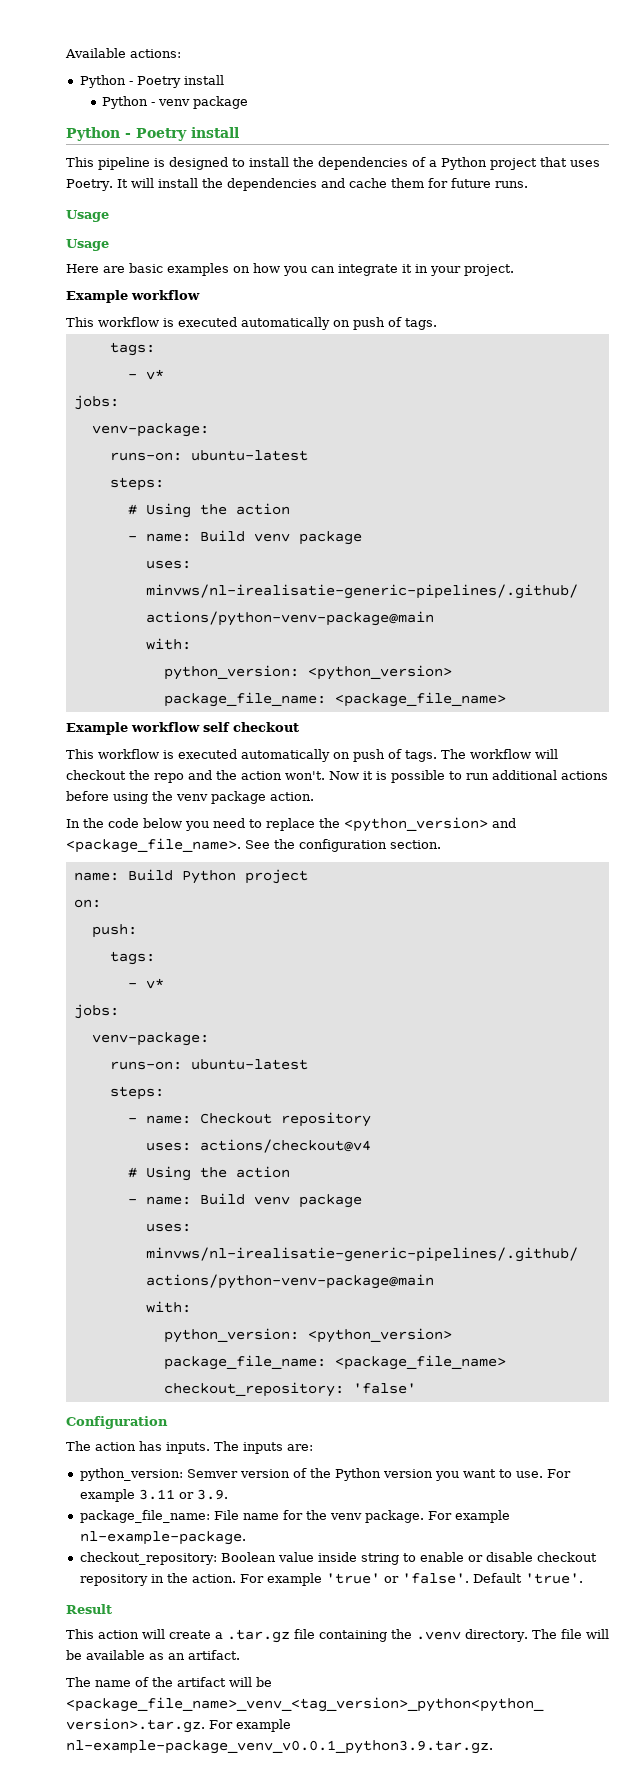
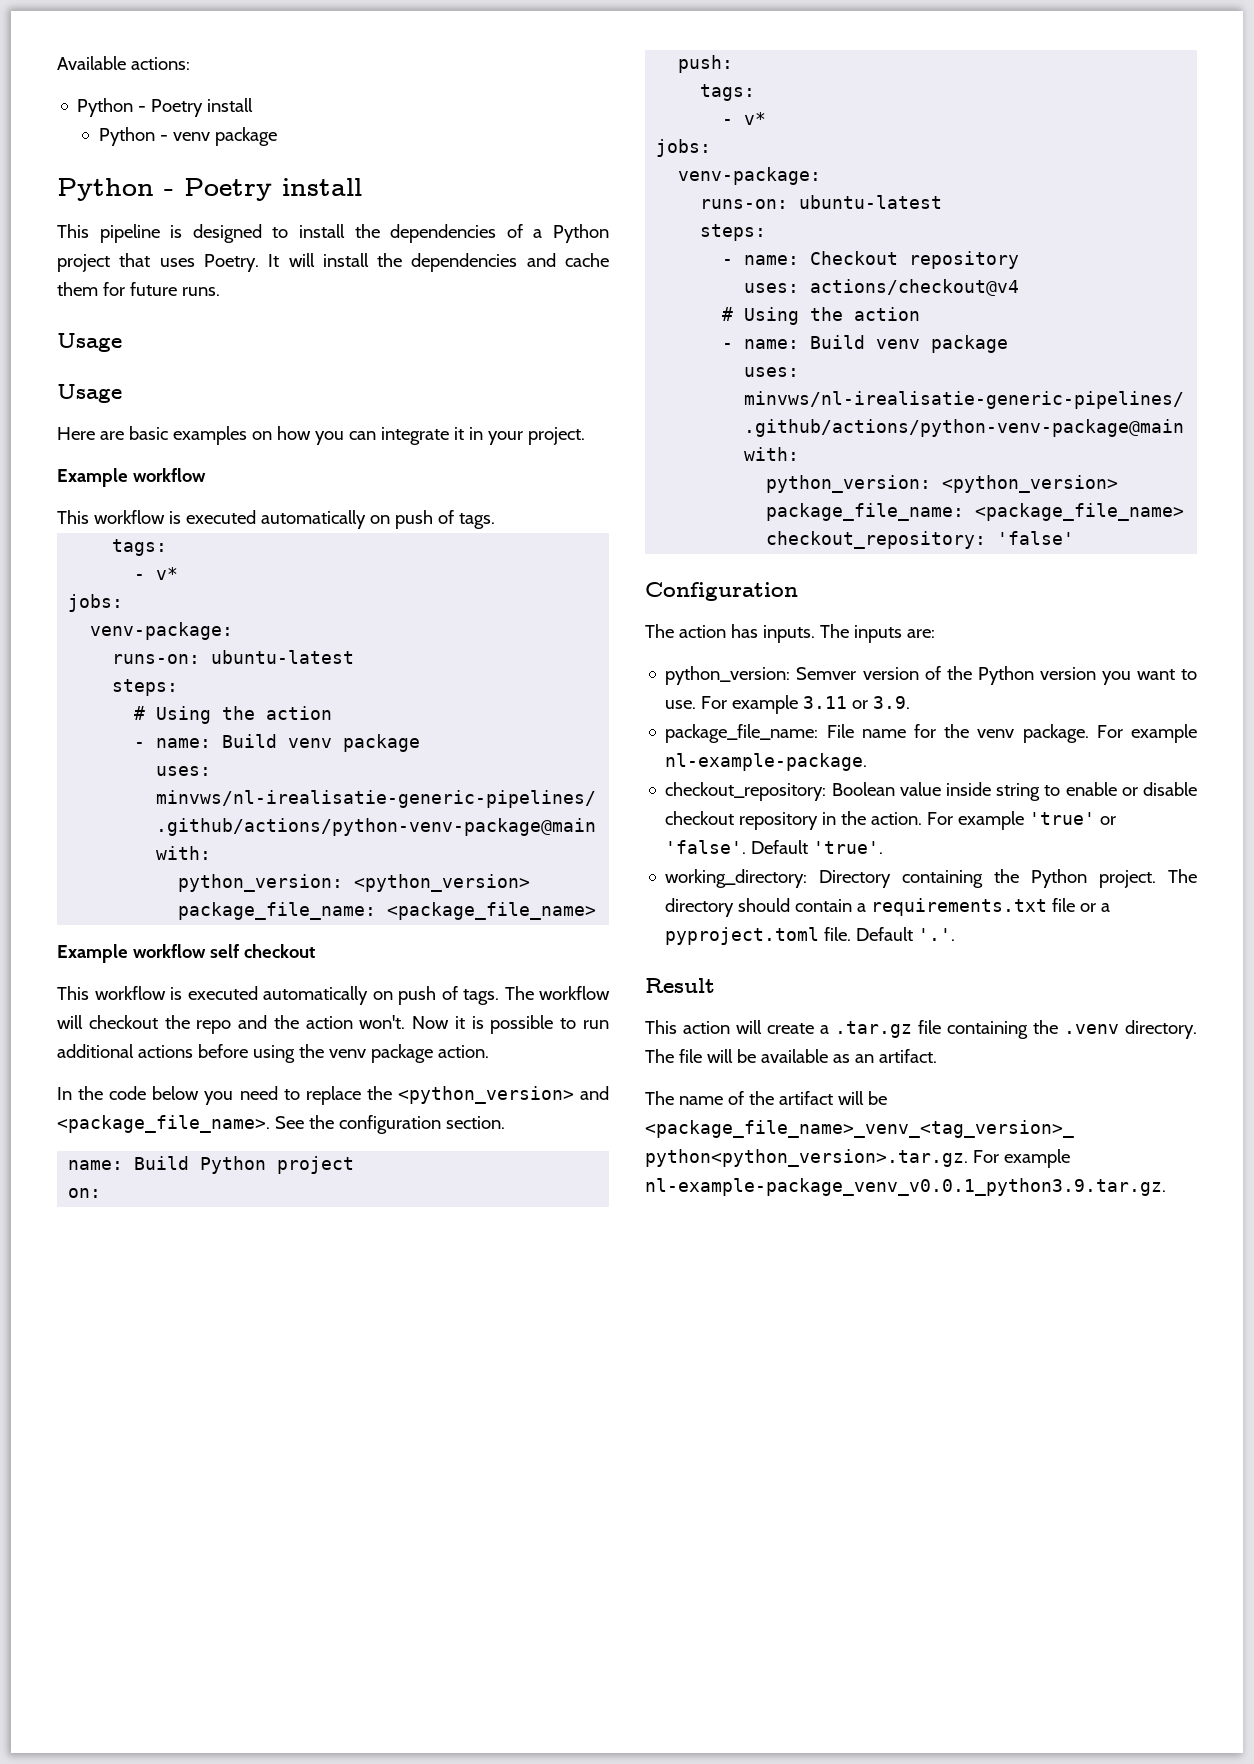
+ working_directory: Directory containing the Python project. The directory should contain a requirements.txt file or a pyproject.toml file. Default '.'.

